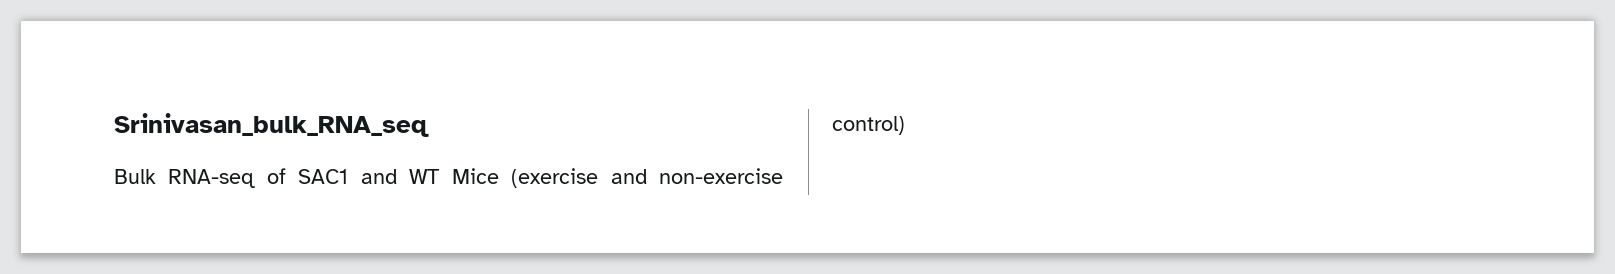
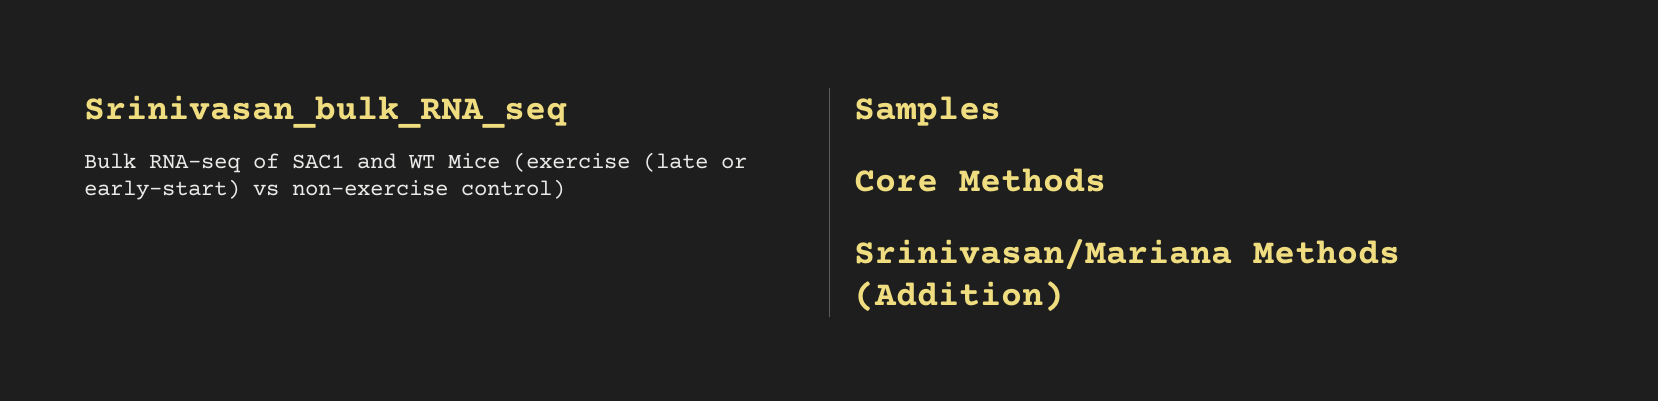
- Bulk RNA-seq of SAC1 and WT Mice (exercise and non-exercise control)
+ Bulk RNA-seq of SAC1 and WT Mice (exercise (late or early-start) vs non-exercise control)
+ Samples
+ Core Methods
+ Srinivasan/Mariana Methods (Addition)

